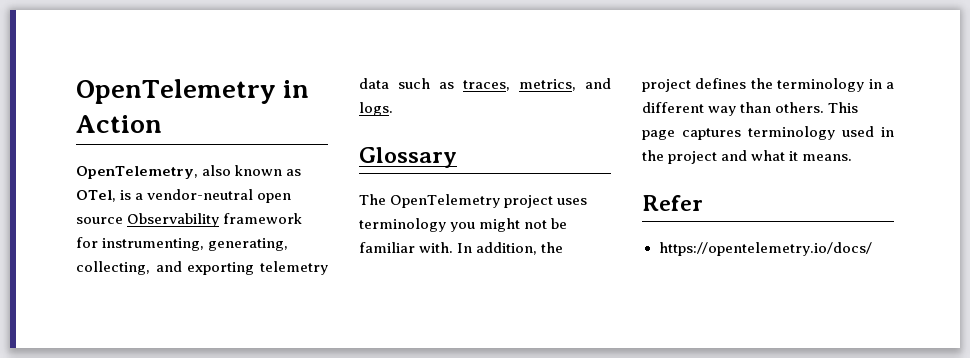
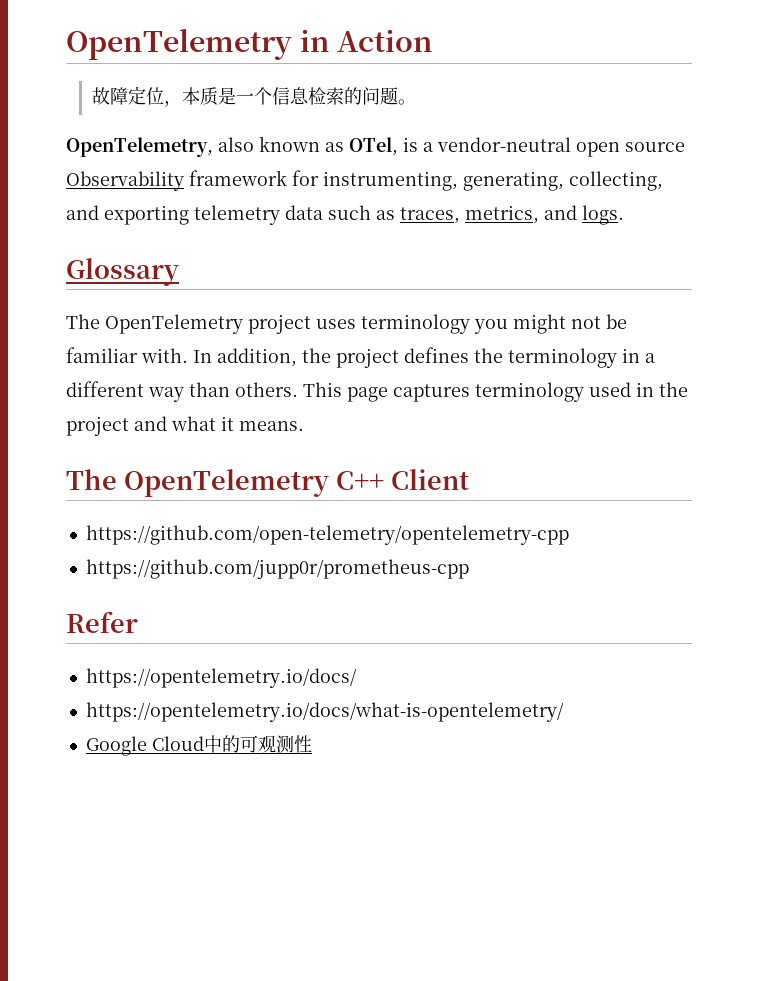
+ 故障定位，本质是一个信息检索的问题。
+ The OpenTelemetry C++ Client
+ https://github.com/open-telemetry/opentelemetry-cpp
+ https://github.com/jupp0r/prometheus-cpp
  Refer
  https://opentelemetry.io/docs/
+ https://opentelemetry.io/docs/what-is-opentelemetry/
+ Google Cloud中的可观测性

